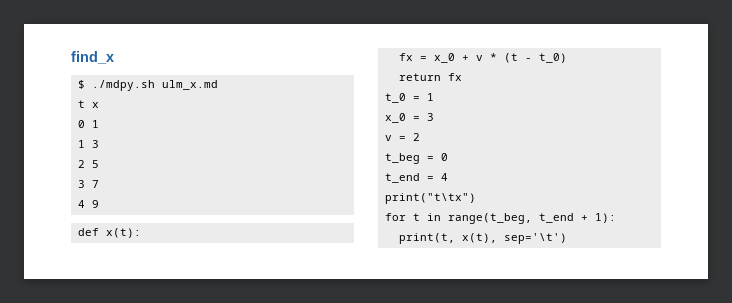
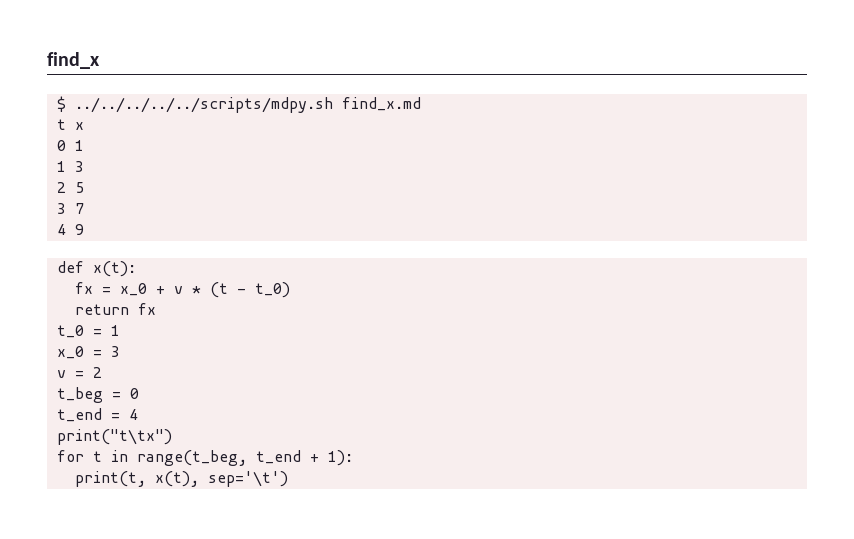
- $ ./mdpy.sh ulm_x.md
+ $ ../../../../../scripts/mdpy.sh find_x.md

